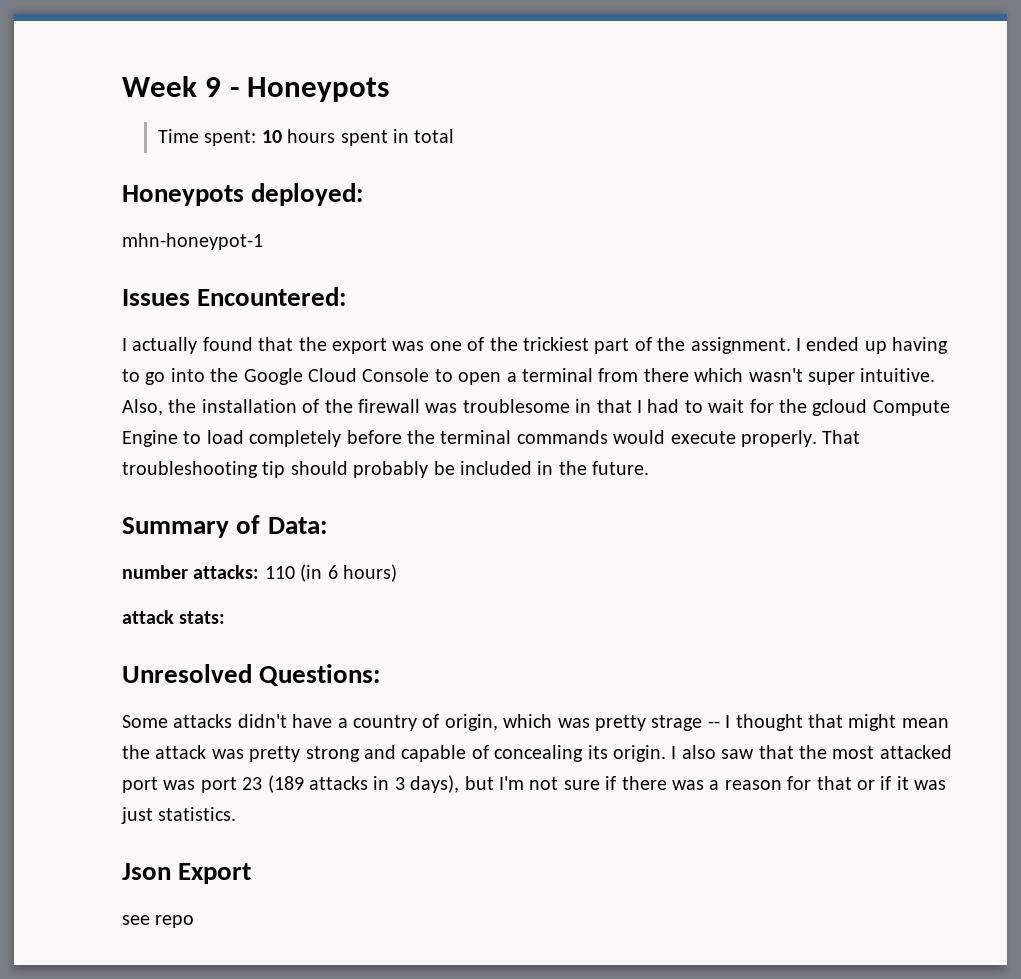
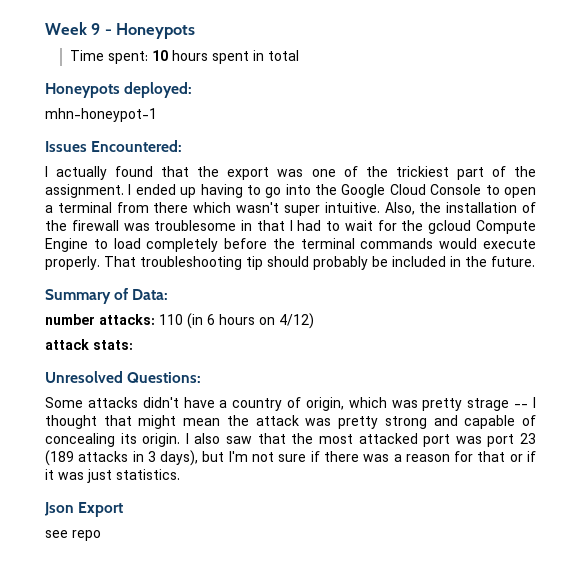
- number attacks: 110 (in 6 hours)
+ number attacks: 110 (in 6 hours on 4/12)

